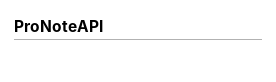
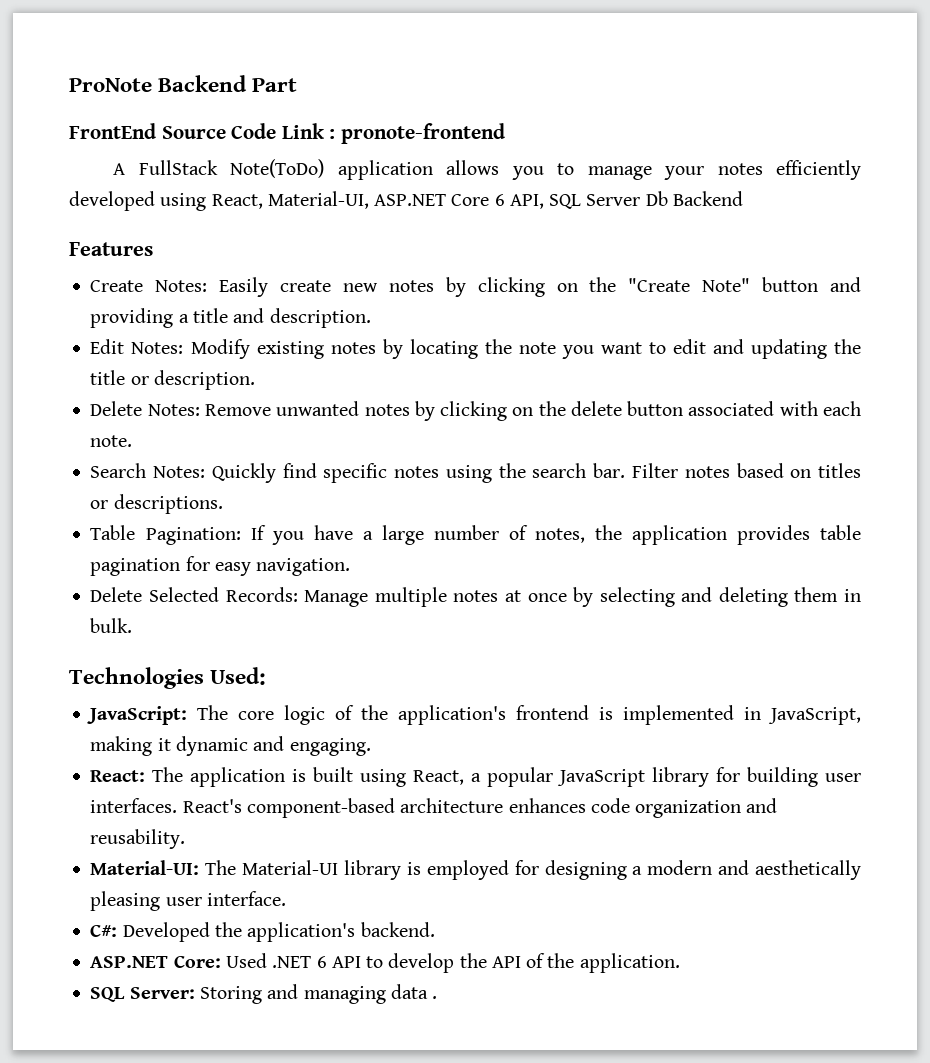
- ProNoteAPI
+ ProNote Backend Part
+ FrontEnd Source Code Link : pronote-frontend
+ A FullStack Note(ToDo) application allows you to manage your notes efficiently developed using React, Material-UI, ASP.NET Core 6 API, SQL Server Db Backend
+ Features
+ Create Notes: Easily create new notes by clicking on the "Create Note" button and providing a title and description.
+ Edit Notes: Modify existing notes by locating the note you want to edit and updating the title or description.
+ Delete Notes: Remove unwanted notes by clicking on the delete button associated with each note.
+ Search Notes: Quickly find specific notes using the search bar. Filter notes based on titles or descriptions.
+ Table Pagination: If you have a large number of notes, the application provides table pagination for easy navigation.
+ Delete Selected Records: Manage multiple notes at once by selecting and deleting them in bulk.
+ Technologies Used:
+ JavaScript: The core logic of the application's frontend is implemented in JavaScript, making it dynamic and engaging.
+ React: The application is built using React, a popular JavaScript library for building user interfaces. React's component-based architecture enhances code organization and reusability.
+ Material-UI: The Material-UI library is employed for designing a modern and aesthetically pleasing user interface.
+ C#: Developed the application's backend.
+ ASP.NET Core: Used .NET 6 API to develop the API of the application.
+ SQL Server: Storing and managing data .

